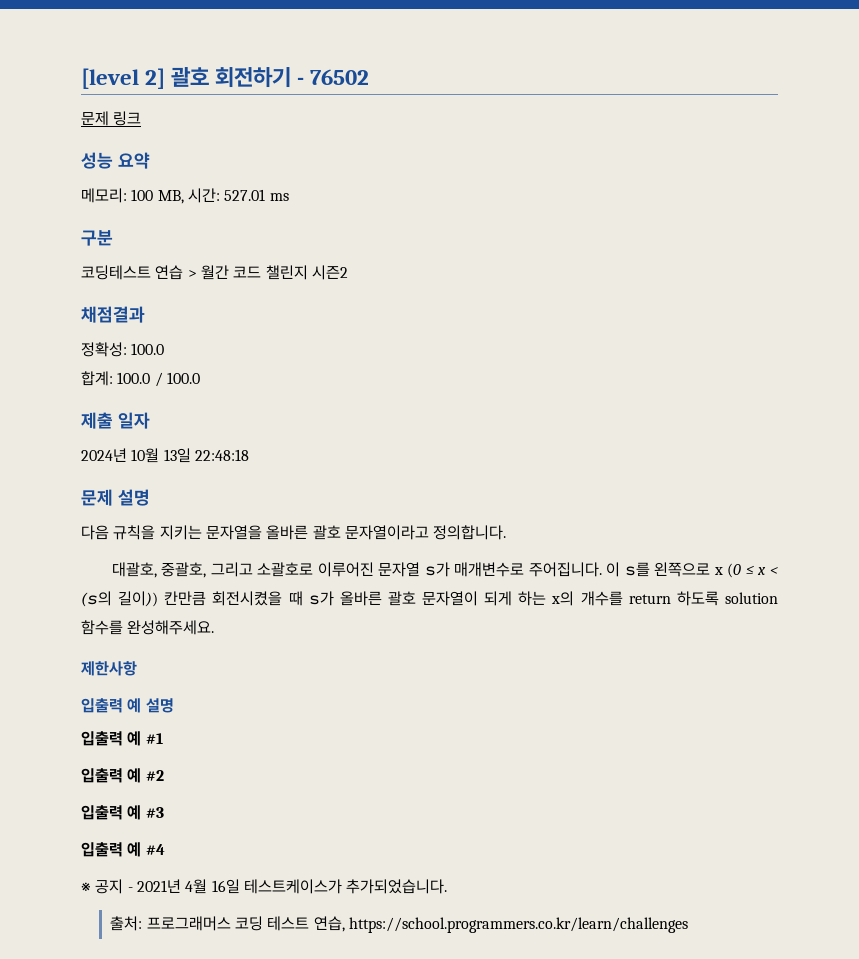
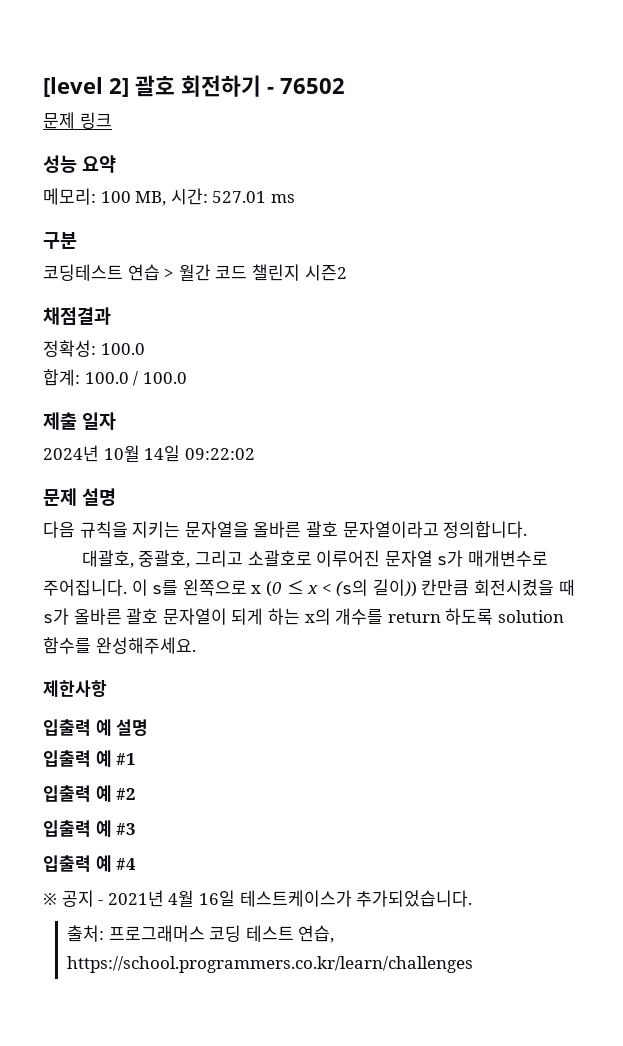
- 2024년 10월 13일 22:48:18
+ 2024년 10월 14일 09:22:02

